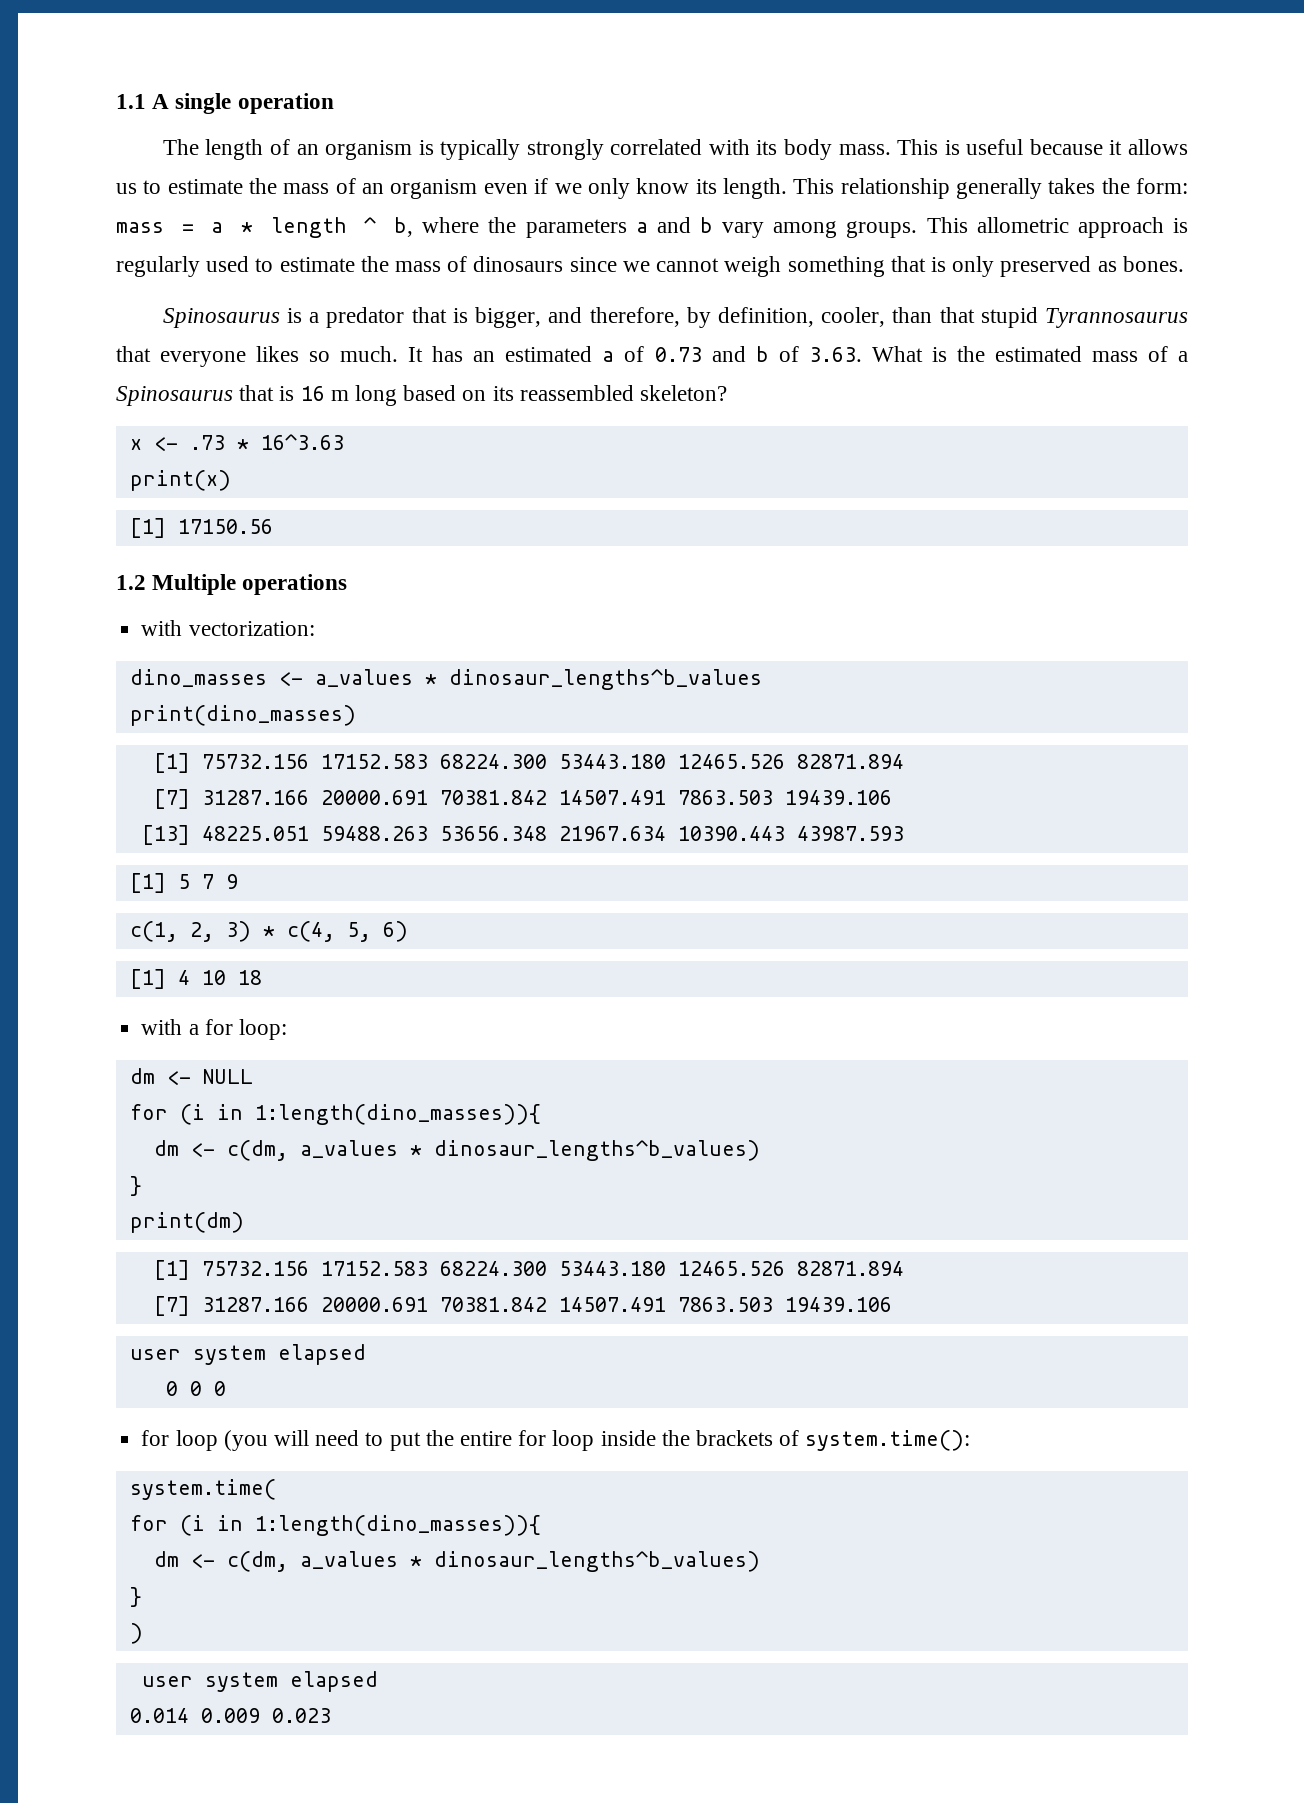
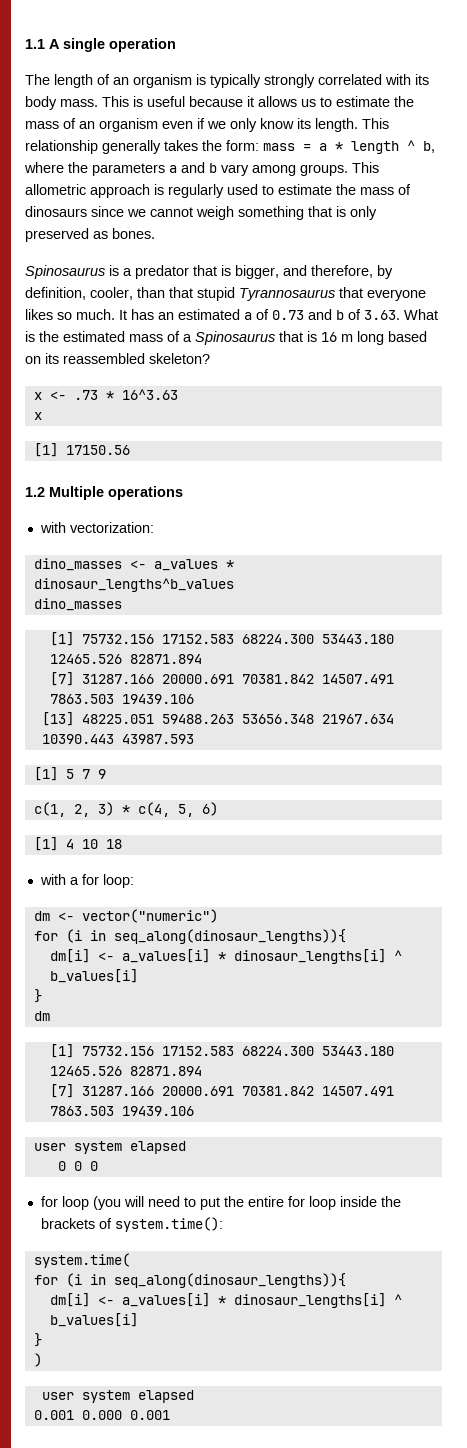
  x <- .73 * 16^3.63
- print(x)
+ x
  dino_masses <- a_values * dinosaur_lengths^b_values
- print(dino_masses)
+ dino_masses
- dm <- NULL
- for (i in 1:length(dino_masses)){
- dm <- c(dm, a_values * dinosaur_lengths^b_values)
+ dm <- vector("numeric")
+ for (i in seq_along(dinosaur_lengths)){
+ dm[i] <- a_values[i] * dinosaur_lengths[i] ^ b_values[i]
  }
- print(dm)
+ dm
  system.time(
- for (i in 1:length(dino_masses)){
- dm <- c(dm, a_values * dinosaur_lengths^b_values)
+ for (i in seq_along(dinosaur_lengths)){
+ dm[i] <- a_values[i] * dinosaur_lengths[i] ^ b_values[i]
- 0.014 0.009 0.023
+ 0.001 0.000 0.001

